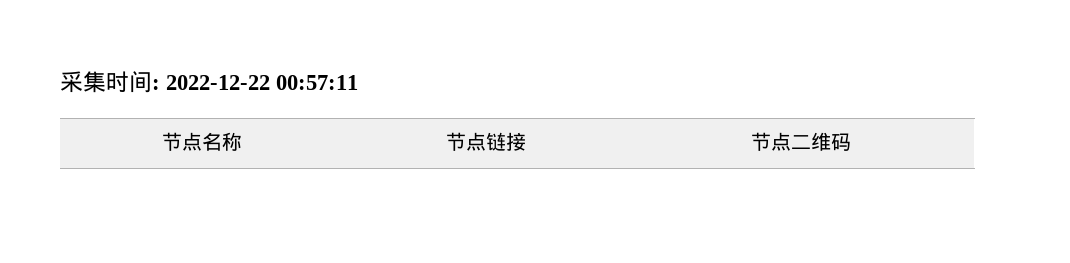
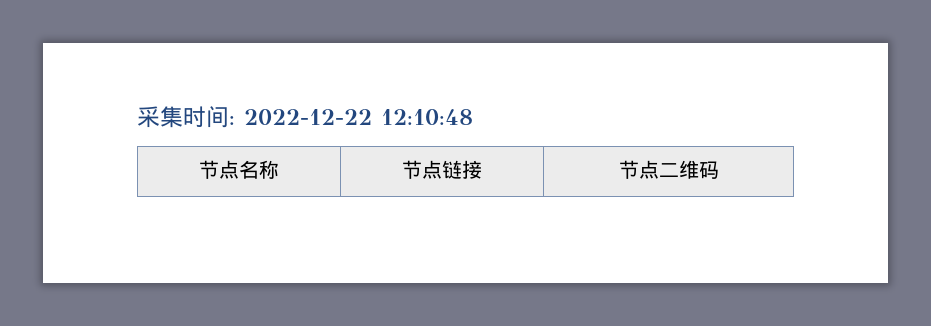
- 采集时间: 2022-12-22 00:57:11
+ 采集时间: 2022-12-22 12:10:48

